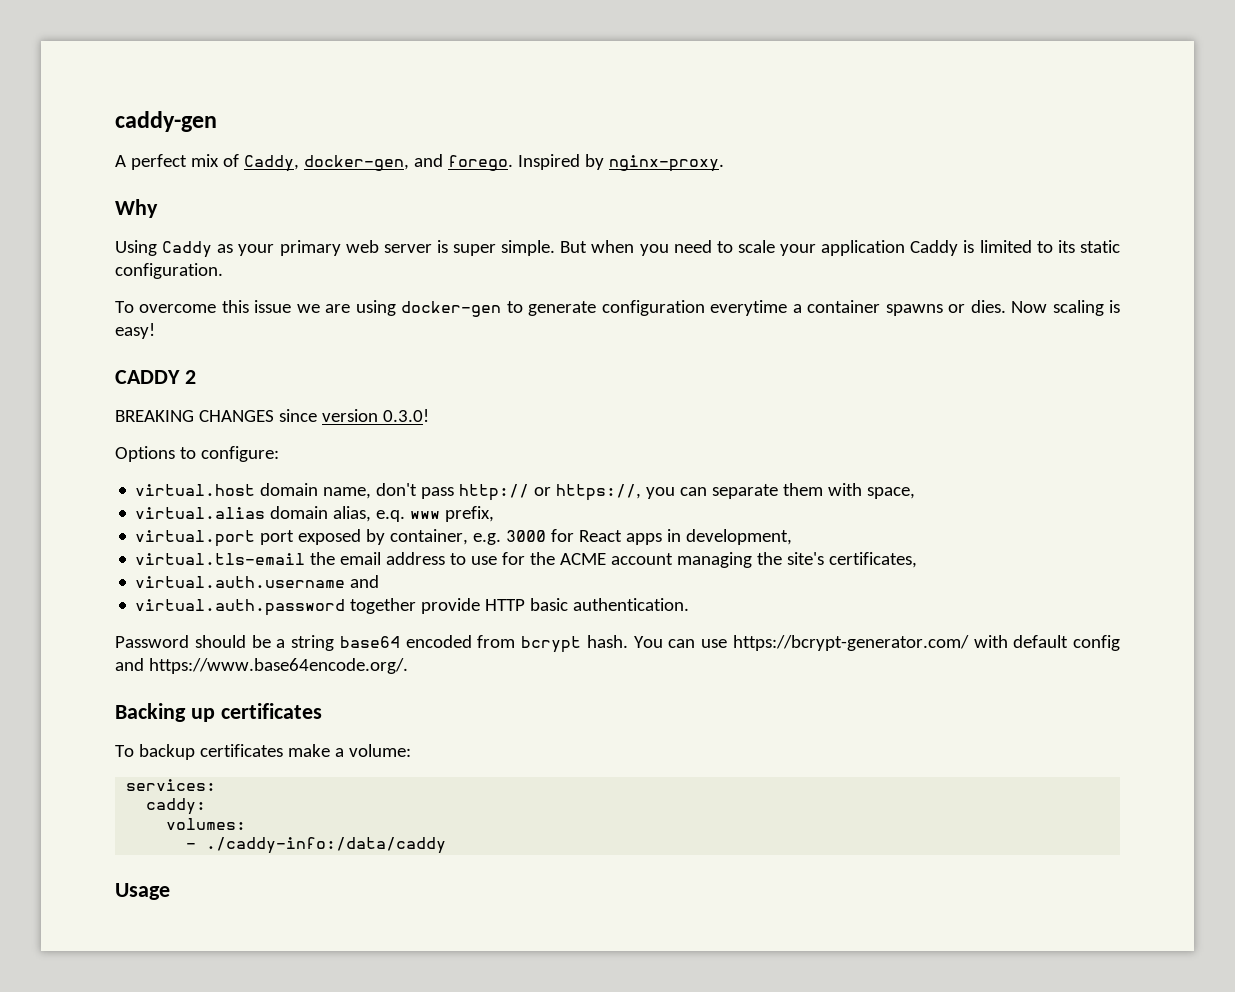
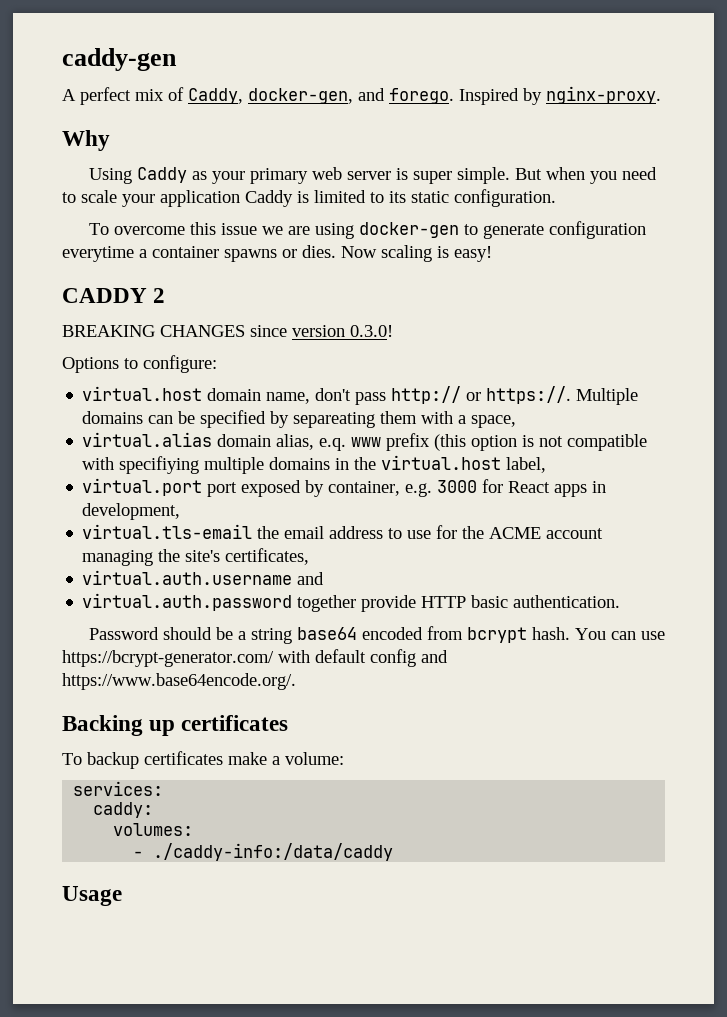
- virtual.host domain name, don't pass http:// or https://, you can separate them with space,
+ virtual.host domain name, don't pass http:// or https://. Multiple domains can be specified by separeating them with a space,
- virtual.alias domain alias, e.q. www prefix,
+ virtual.alias domain alias, e.q. www prefix (this option is not compatible with specifiying multiple domains in the virtual.host label,

